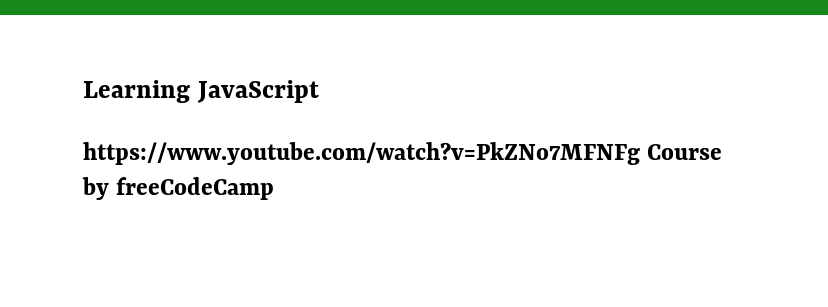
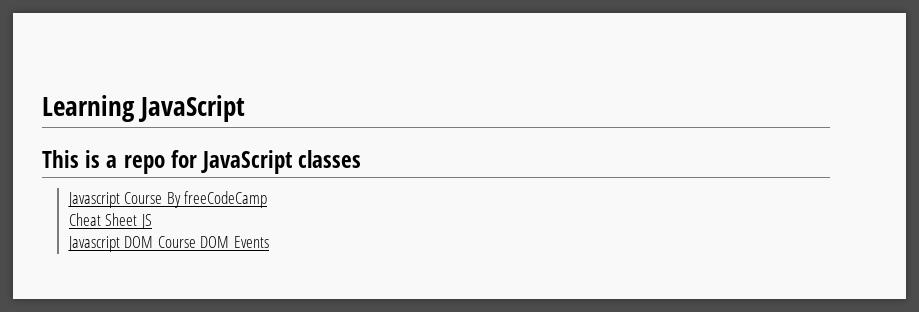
- https://www.youtube.com/watch?v=PkZNo7MFNFg Course by freeCodeCamp
+ This is a repo for JavaScript classes
+ Javascript Course By freeCodeCamp
+ Cheat Sheet JS
+ Javascript DOM Course DOM Events

